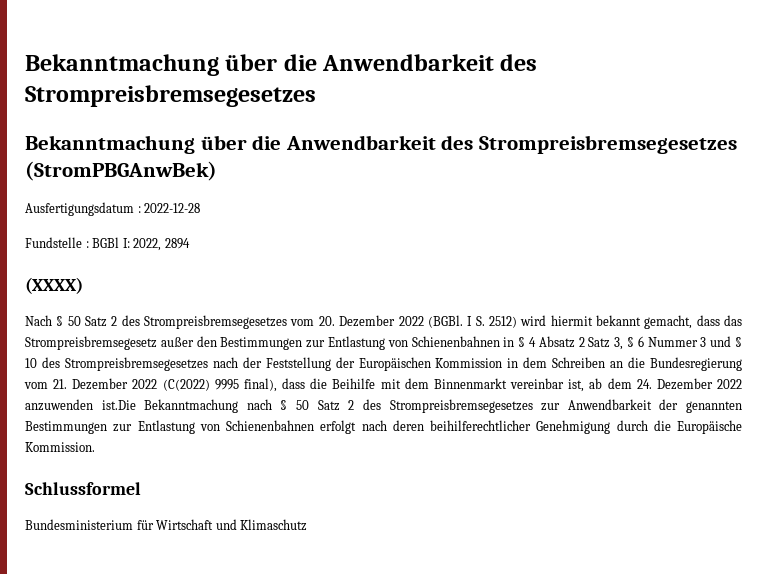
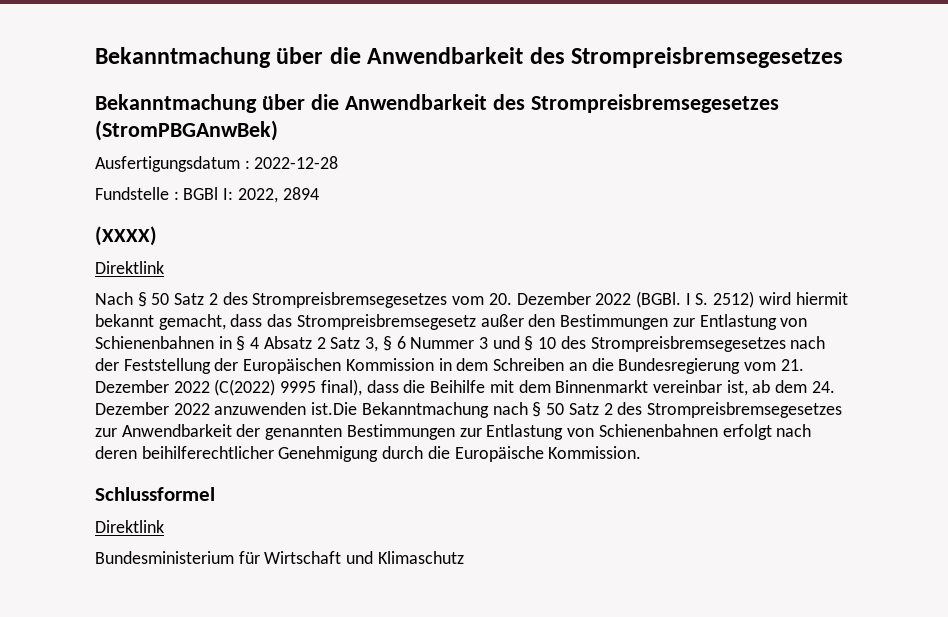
  (XXXX)
+ Direktlink
  Schlussformel
+ Direktlink

